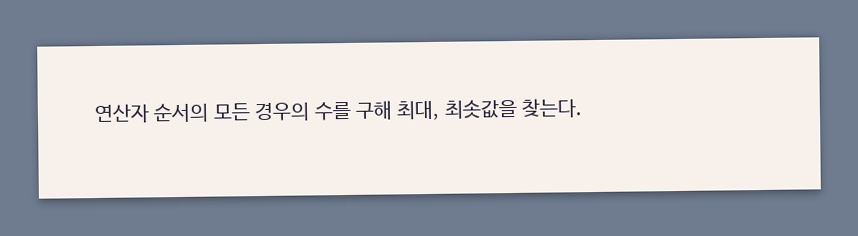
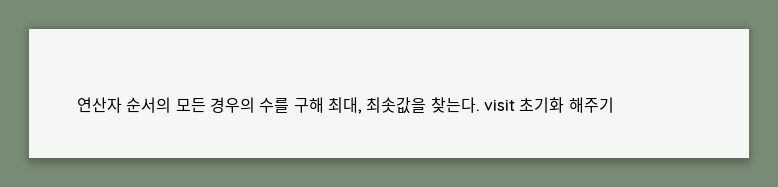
- 연산자 순서의 모든 경우의 수를 구해 최대, 최솟값을 찾는다.
+ 연산자 순서의 모든 경우의 수를 구해 최대, 최솟값을 찾는다. visit 초기화 해주기

